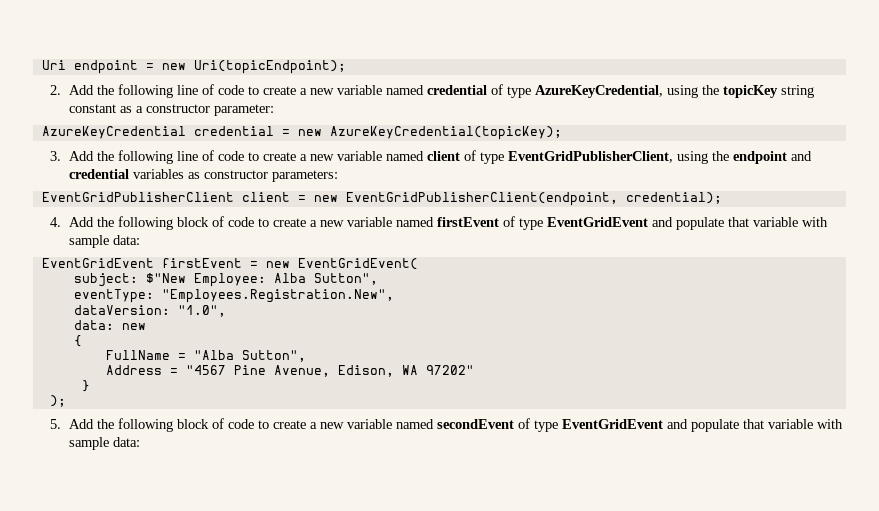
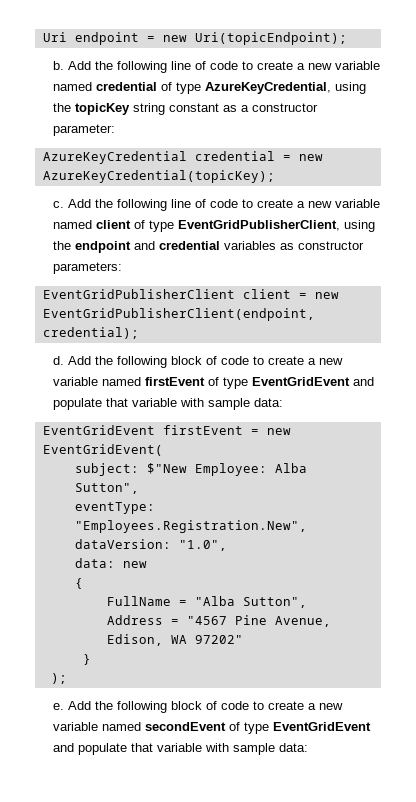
- 2. Add the following line of code to create a new variable named credential of type AzureKeyCredential, using the topicKey string constant as a constructor parameter:
+ b. Add the following line of code to create a new variable named credential of type AzureKeyCredential, using the topicKey string constant as a constructor parameter:
- 3. Add the following line of code to create a new variable named client of type EventGridPublisherClient, using the endpoint and credential variables as constructor parameters:
+ c. Add the following line of code to create a new variable named client of type EventGridPublisherClient, using the endpoint and credential variables as constructor parameters:
- 4. Add the following block of code to create a new variable named firstEvent of type EventGridEvent and populate that variable with sample data:
+ d. Add the following block of code to create a new variable named firstEvent of type EventGridEvent and populate that variable with sample data:
- 5. Add the following block of code to create a new variable named secondEvent of type EventGridEvent and populate that variable with sample data:
+ e. Add the following block of code to create a new variable named secondEvent of type EventGridEvent and populate that variable with sample data:

